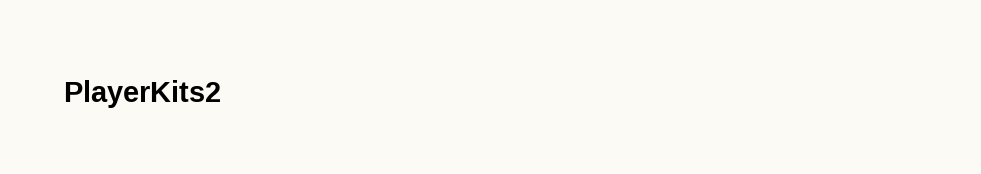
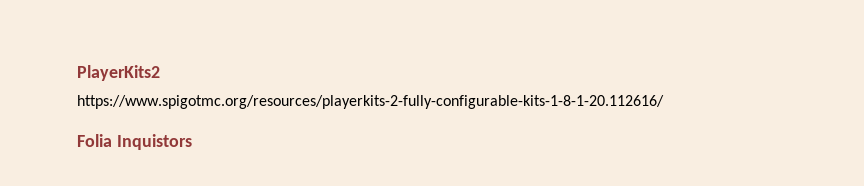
+ https://www.spigotmc.org/resources/playerkits-2-fully-configurable-kits-1-8-1-20.112616/
+ Folia Inquistors

